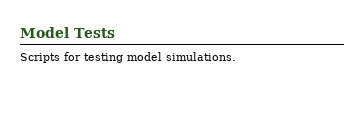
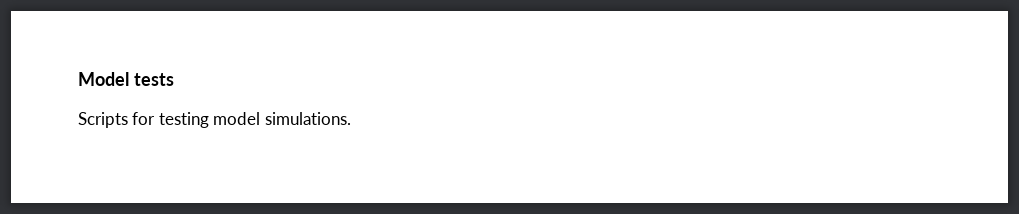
- Model Tests
+ Model tests

